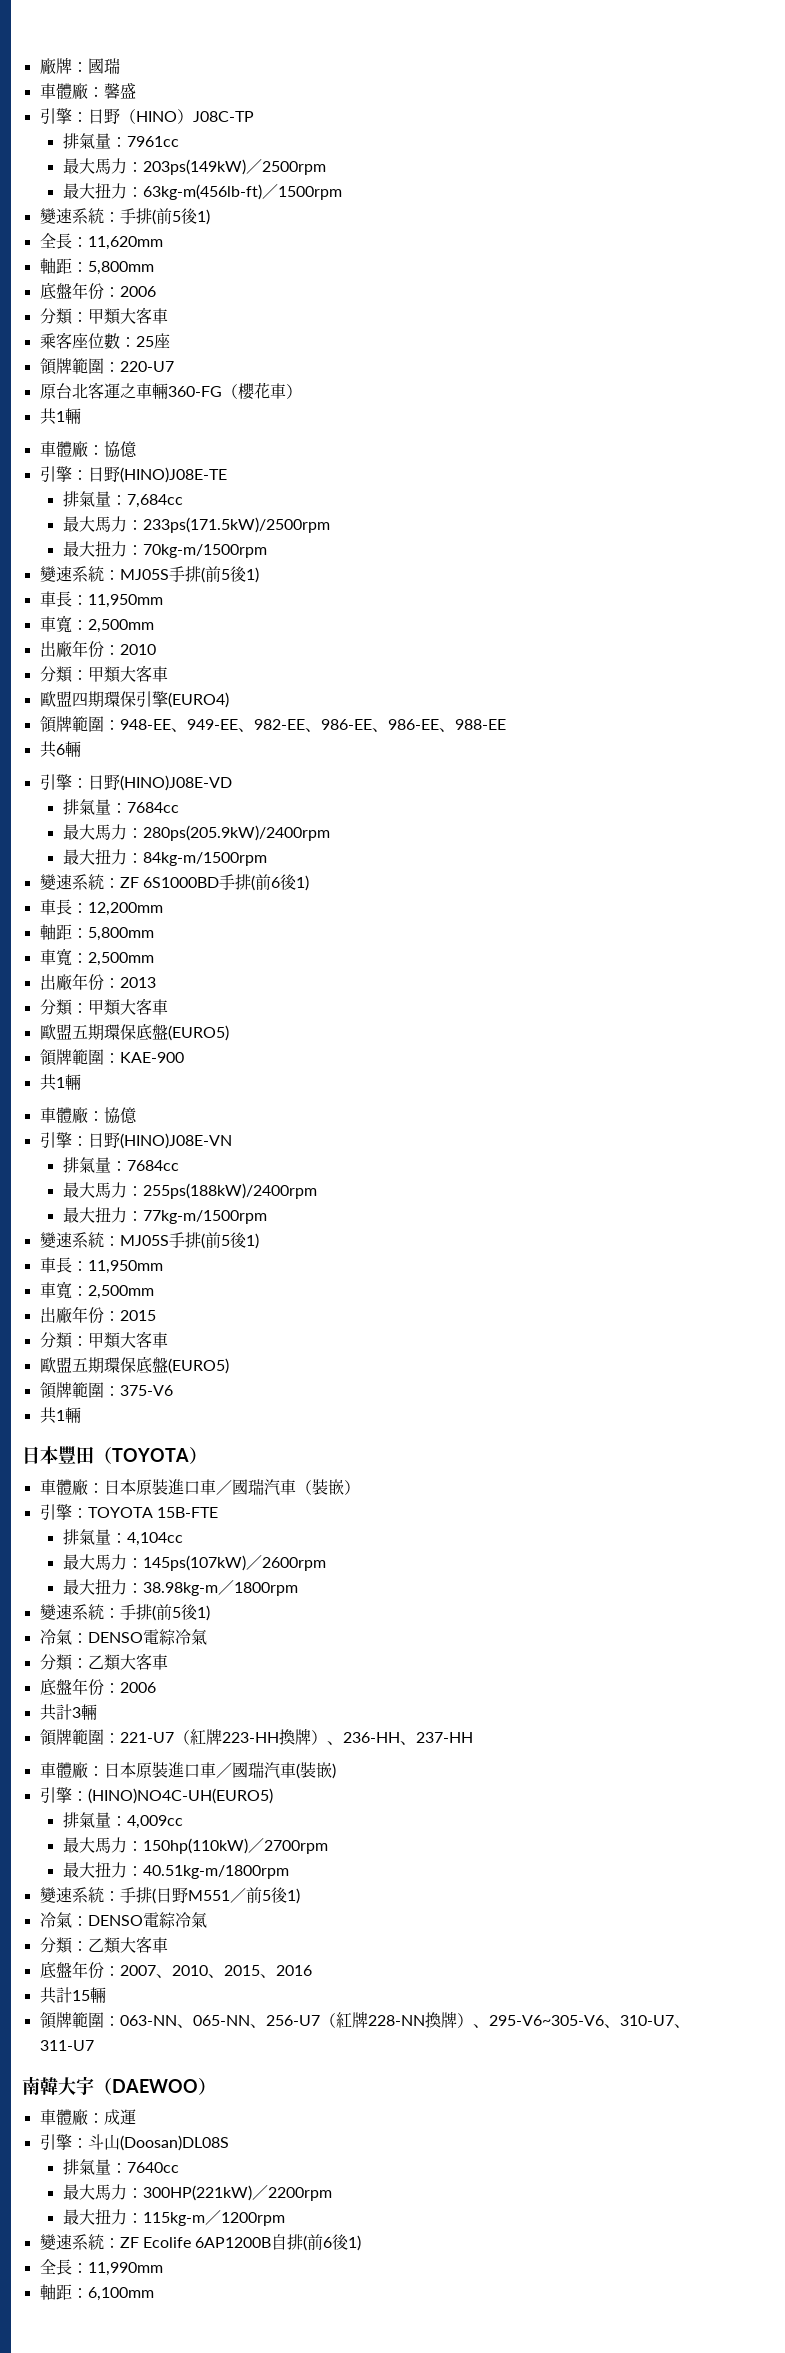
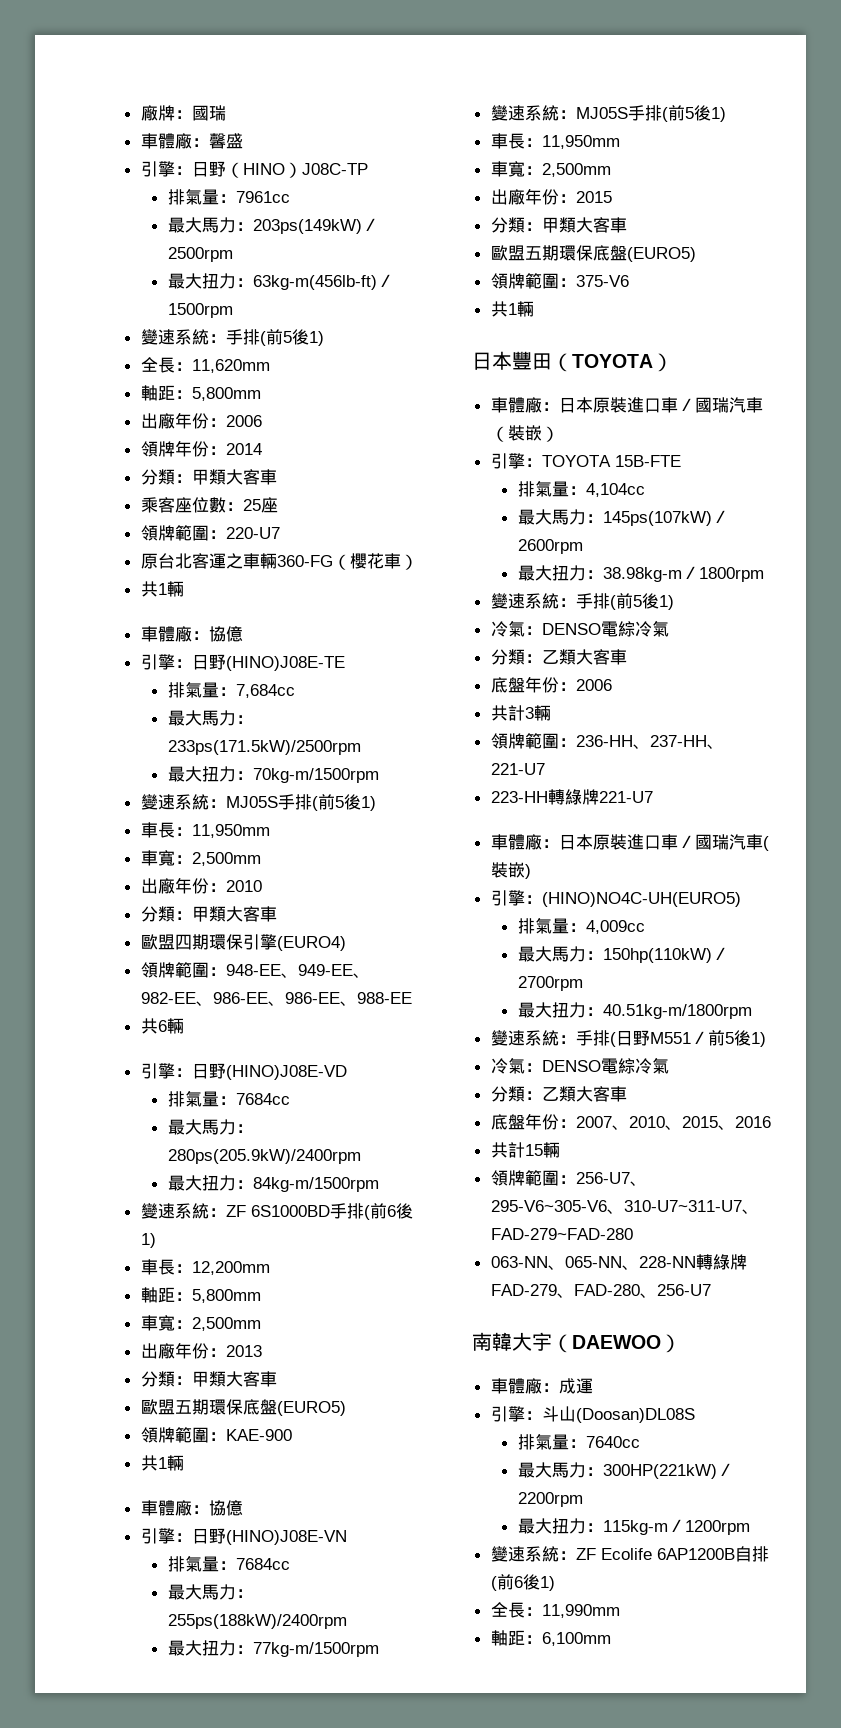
  全長：11,620mm
  軸距：5,800mm
- 底盤年份：2006
+ 出廠年份：2006
+ 領牌年份：2014
- 領牌範圍：221-U7（紅牌223-HH換牌）、236-HH、237-HH
+ 領牌範圍：236-HH、237-HH、221-U7
+ 223-HH轉綠牌221-U7
- 領牌範圍：063-NN、065-NN、256-U7（紅牌228-NN換牌）、295-V6~305-V6、310-U7、311-U7
+ 領牌範圍：256-U7、295-V6~305-V6、310-U7~311-U7、FAD-279~FAD-280
+ 063-NN、065-NN、228-NN轉綠牌FAD-279、FAD-280、256-U7

